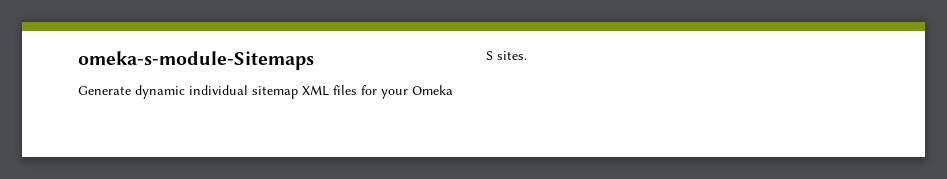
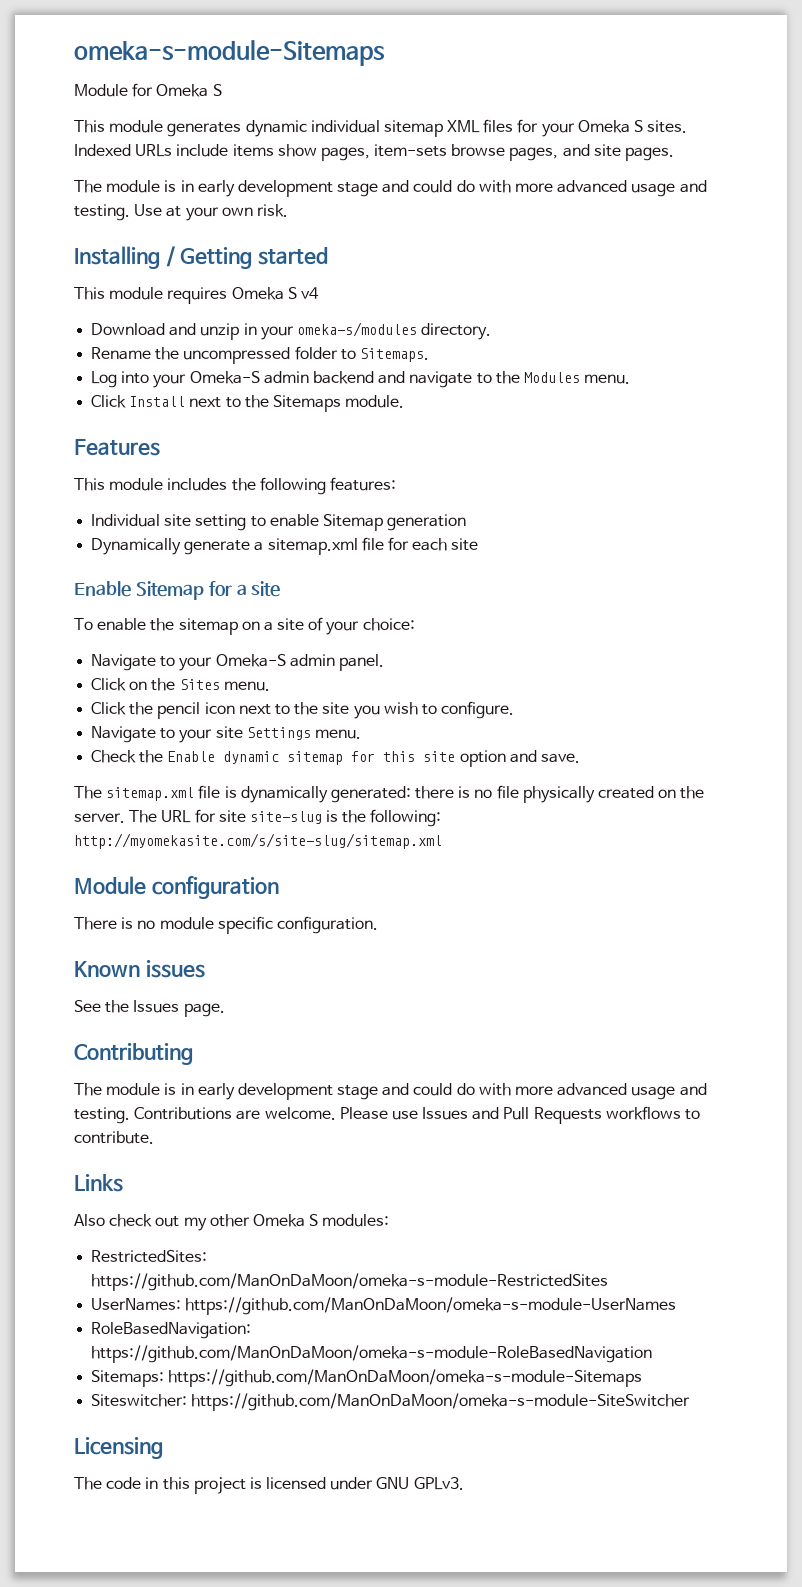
- Generate dynamic individual sitemap XML files for your Omeka S sites.
+ Module for Omeka S
+ This module generates dynamic individual sitemap XML files for your Omeka S sites.
+ Indexed URLs include items show pages, item-sets browse pages, and site pages.
+ The module is in early development stage and could do with more advanced usage and testing. Use at your own risk.
+ Installing / Getting started
+ This module requires Omeka S v4
+ Download and unzip in your omeka-s/modules directory.
+ Rename the uncompressed folder to Sitemaps.
+ Log into your Omeka-S admin backend and navigate to the Modules menu.
+ Click Install next to the Sitemaps module.
+ Features
+ This module includes the following features:
+ Individual site setting to enable Sitemap generation
+ Dynamically generate a sitemap.xml file for each site
+ Enable Sitemap for a site
+ To enable the sitemap on a site of your choice:
+ Navigate to your Omeka-S admin panel.
+ Click on the Sites menu.
+ Click the pencil icon next to the site you wish to configure.
+ Navigate to your site Settings menu.
+ Check the Enable dynamic sitemap for this site option and save.
+ The sitemap.xml file is dynamically generated: there is no file physically created on the server. The URL for site site-slug is the following: http://myomekasite.com/s/site-slug/sitemap.xml
+ Module configuration
+ There is no module specific configuration.
+ Known issues
+ See the Issues page.
+ Contributing
+ The module is in early development stage and could do with more advanced usage and testing. Contributions are welcome. Please use Issues and Pull Requests workflows to contribute.
+ Links
+ Also check out my other Omeka S modules:
+ RestrictedSites: https://github.com/ManOnDaMoon/omeka-s-module-RestrictedSites
+ UserNames: https://github.com/ManOnDaMoon/omeka-s-module-UserNames
+ RoleBasedNavigation: https://github.com/ManOnDaMoon/omeka-s-module-RoleBasedNavigation
+ Sitemaps: https://github.com/ManOnDaMoon/omeka-s-module-Sitemaps
+ Siteswitcher: https://github.com/ManOnDaMoon/omeka-s-module-SiteSwitcher
+ Licensing
+ The code in this project is licensed under GNU GPLv3.

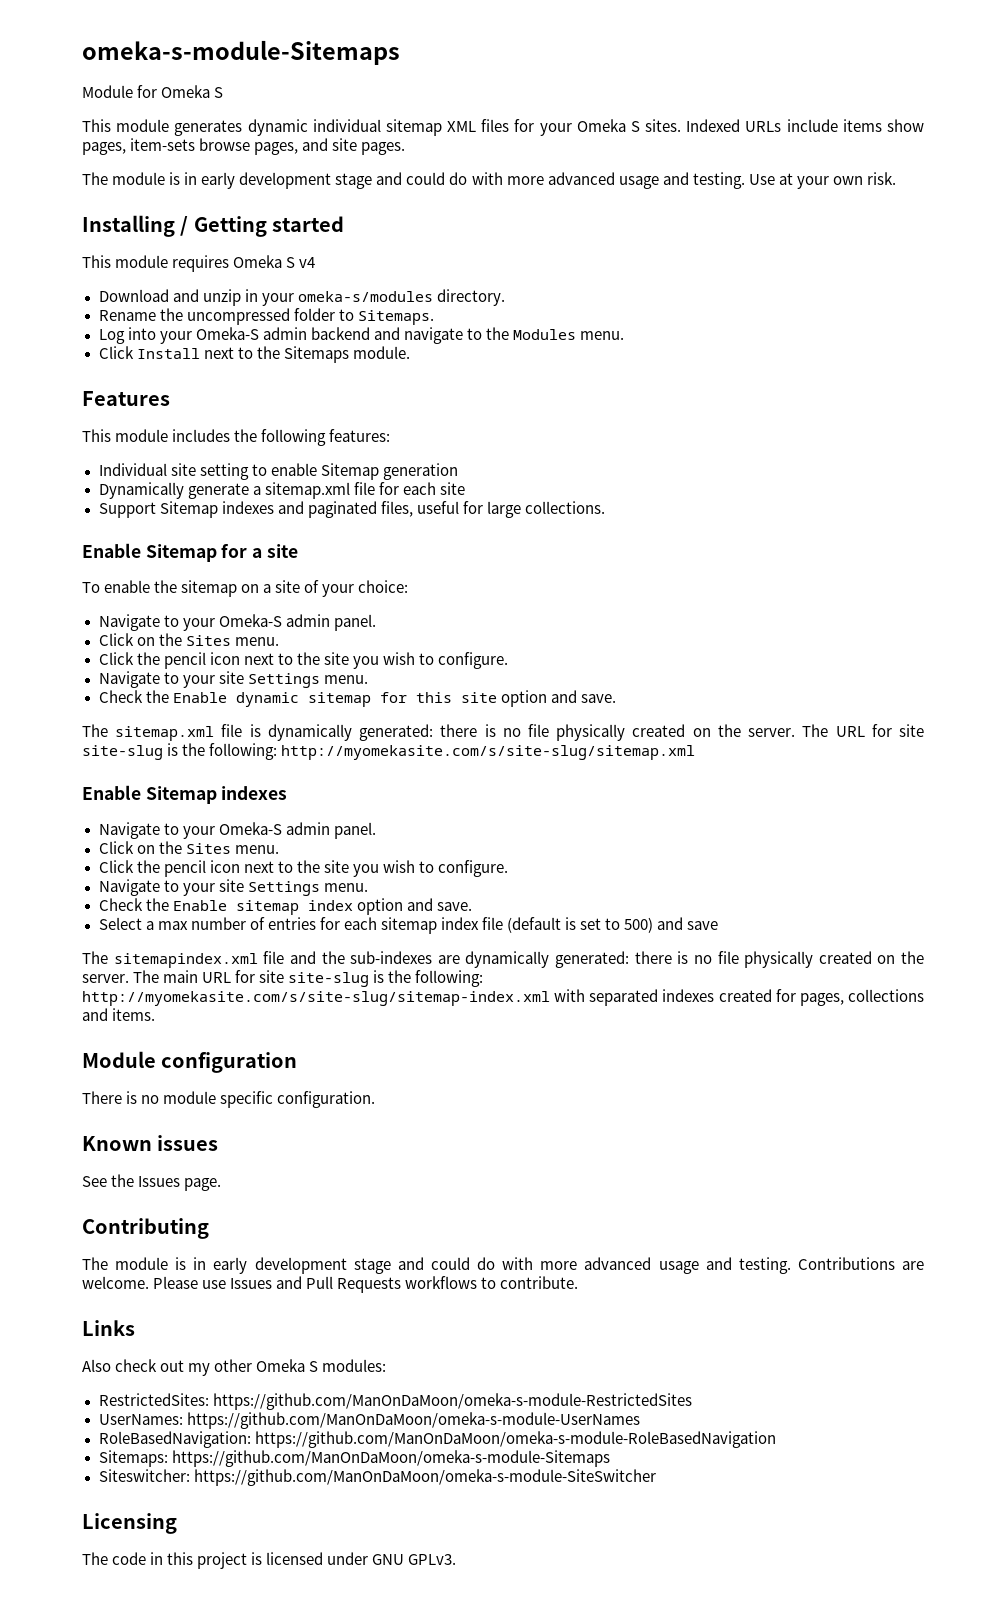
+ Support Sitemap indexes and paginated files, useful for large collections.
+ Enable Sitemap indexes
+ Navigate to your Omeka-S admin panel.
+ Click on the Sites menu.
+ Click the pencil icon next to the site you wish to configure.
+ Navigate to your site Settings menu.
+ Check the Enable sitemap index option and save.
+ Select a max number of entries for each sitemap index file (default is set to 500) and save
+ The sitemapindex.xml file and the sub-indexes are dynamically generated: there is no file physically created on the server. The main URL for site site-slug is the following: http://myomekasite.com/s/site-slug/sitemap-index.xml with separated indexes created for pages, collections and items.

